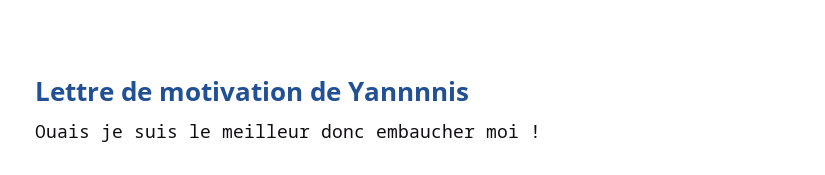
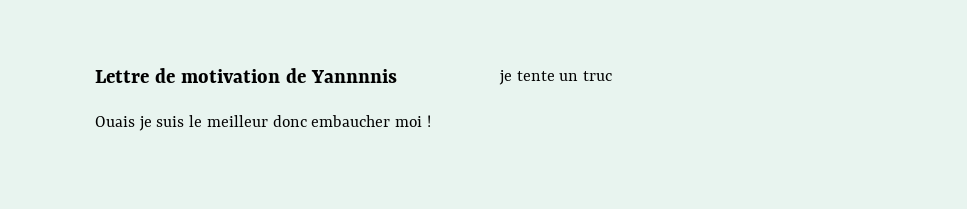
+ je tente un truc

